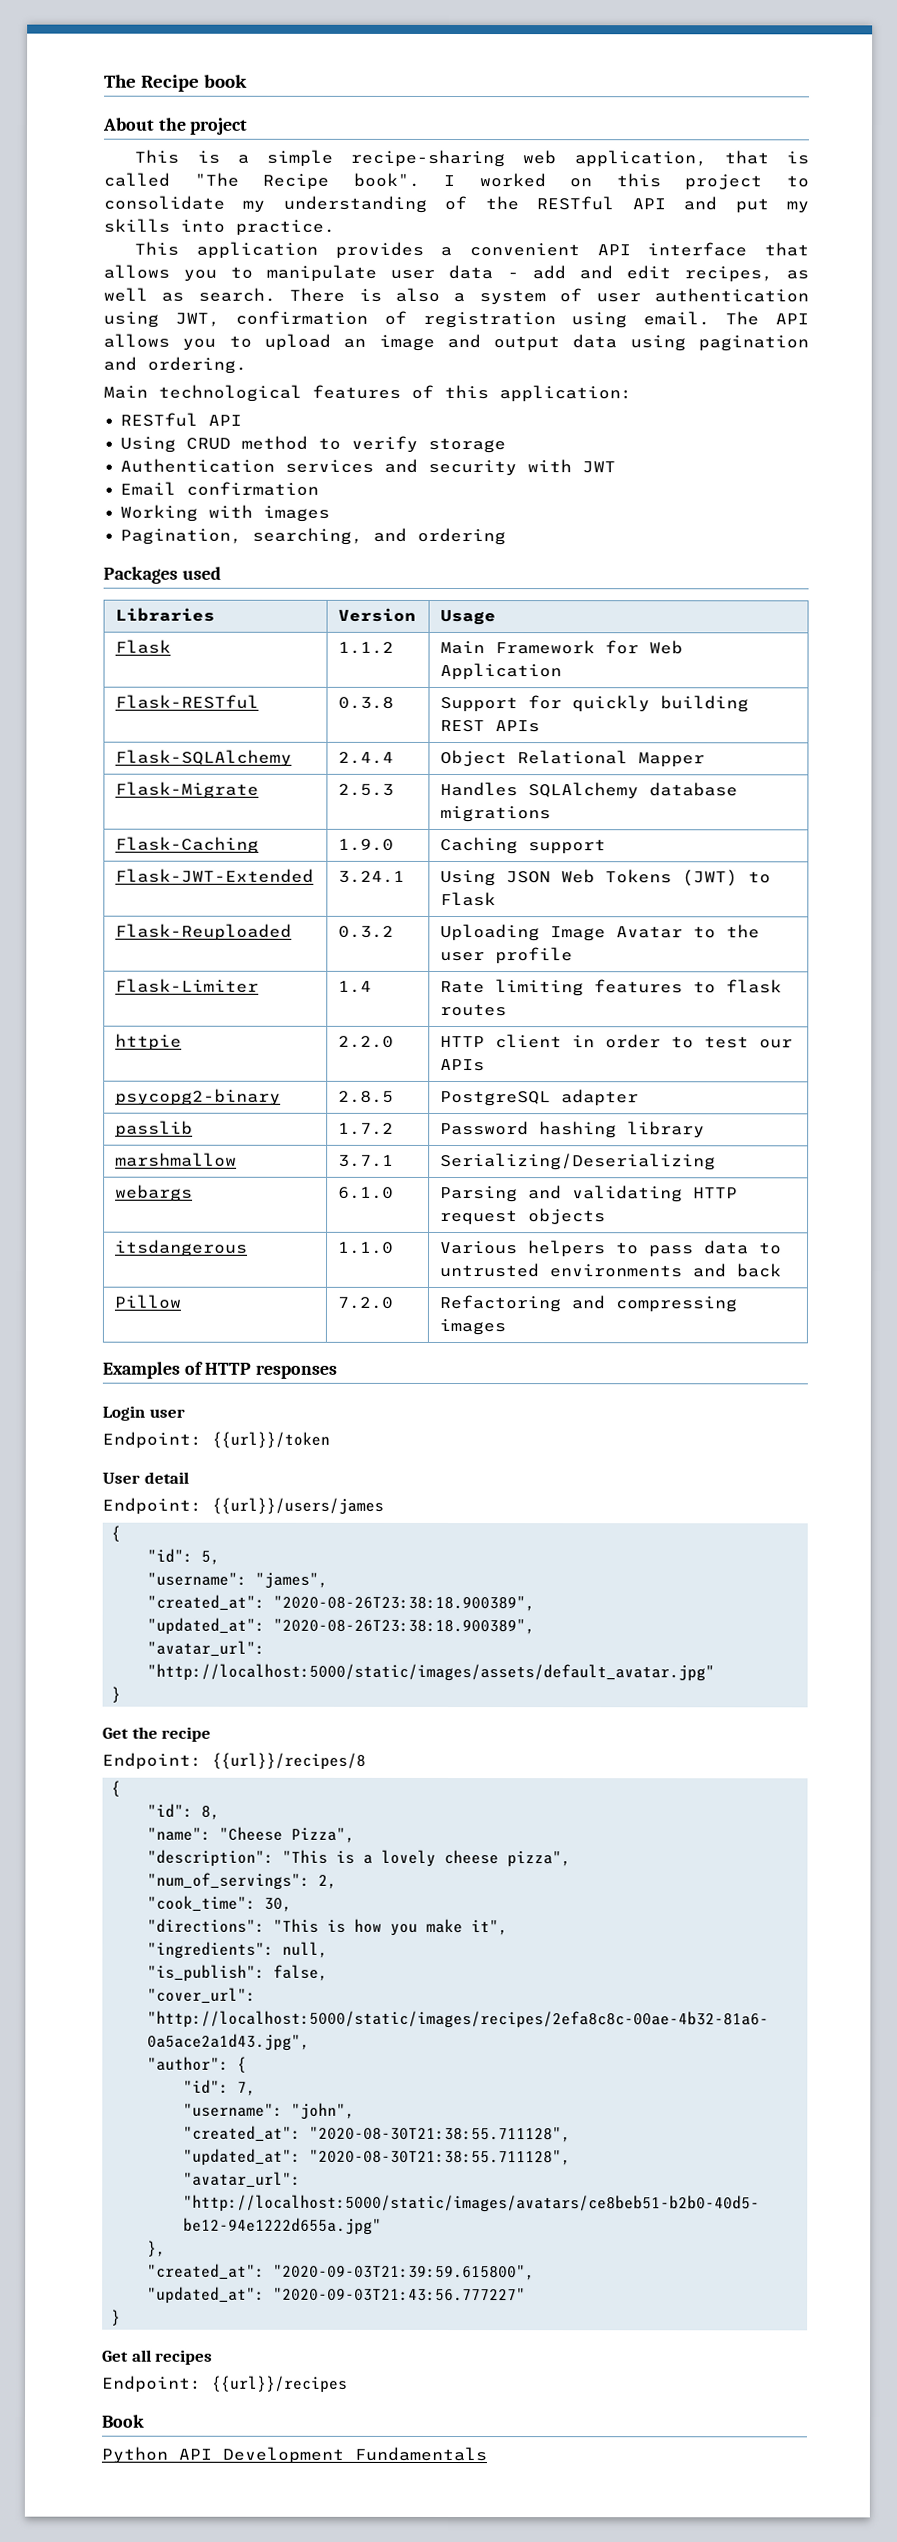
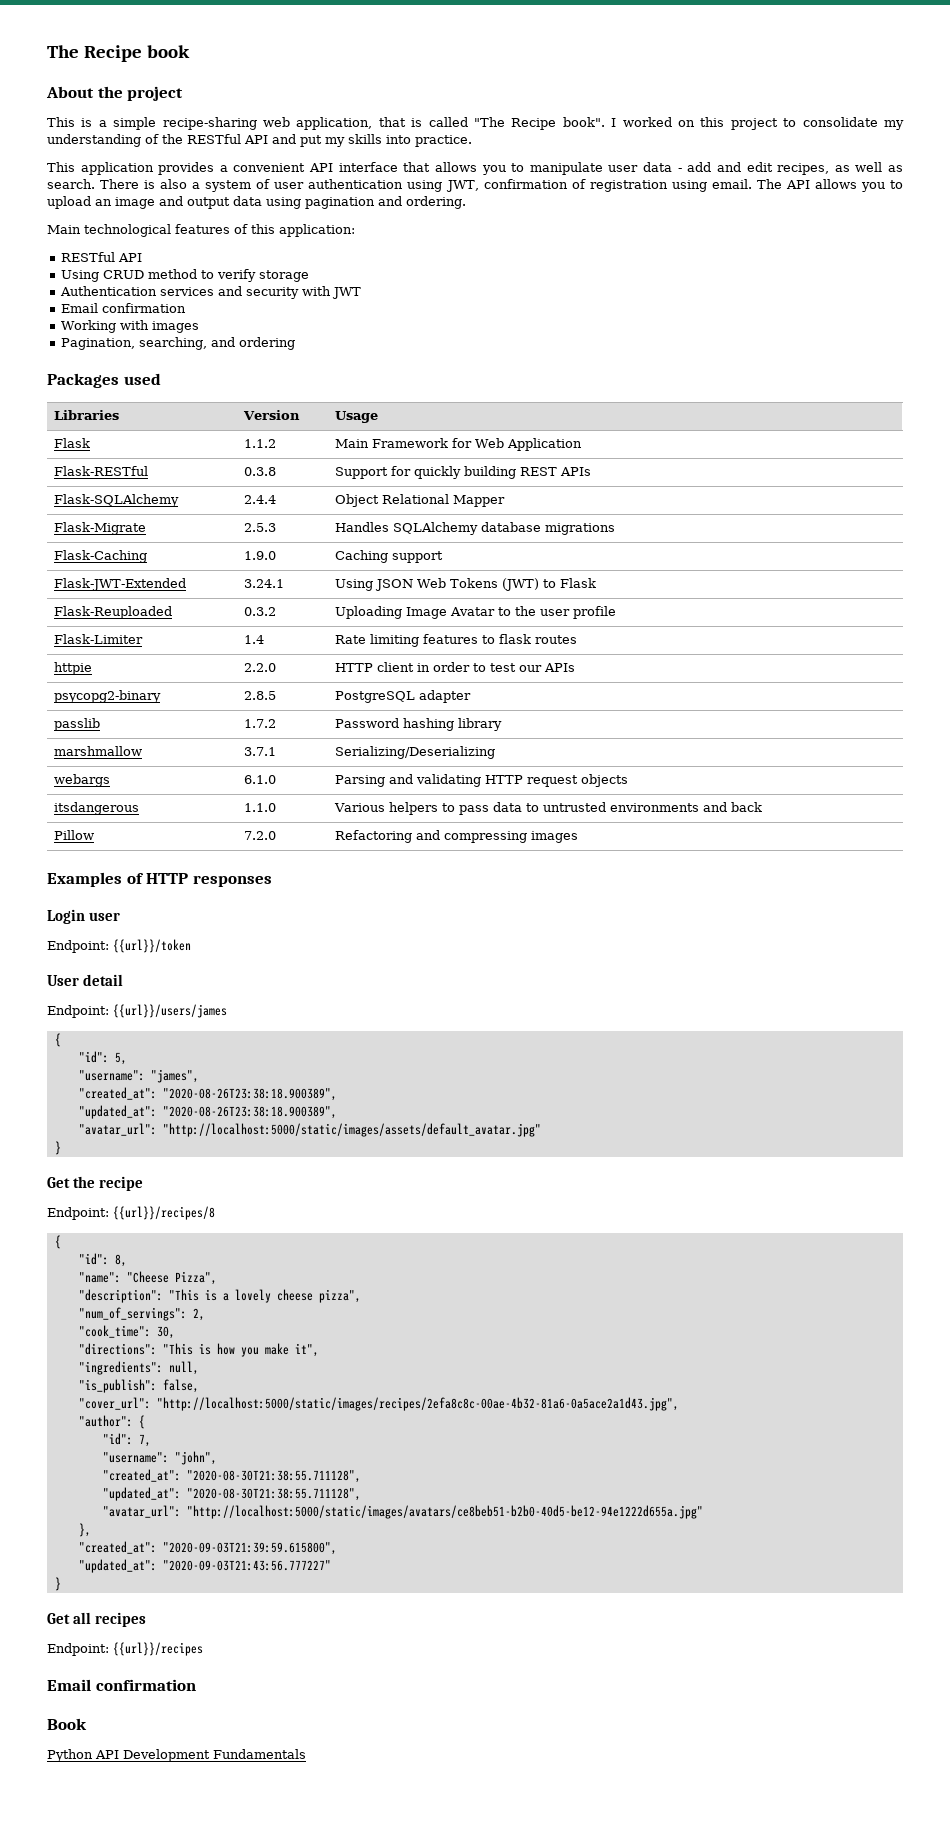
  Endpoint: {{url}}/recipes
+ Email confirmation

